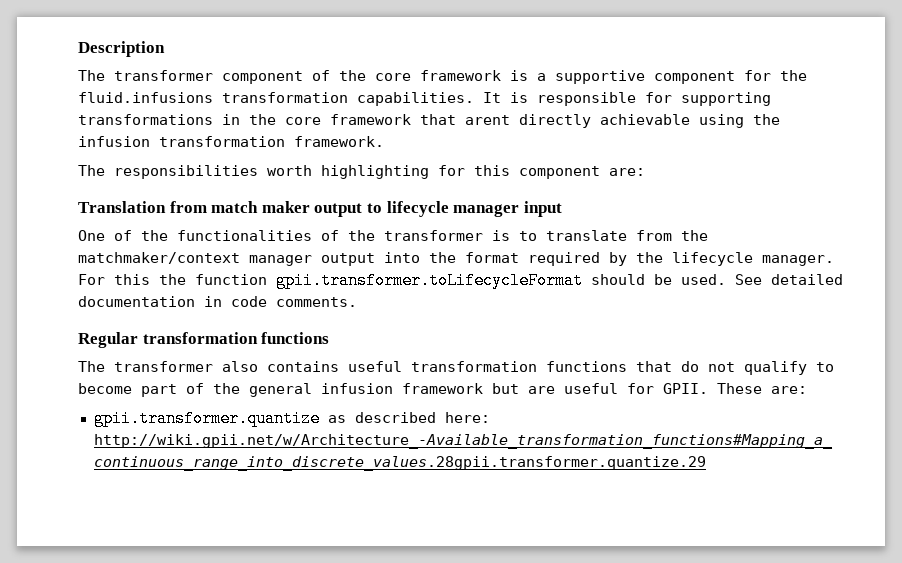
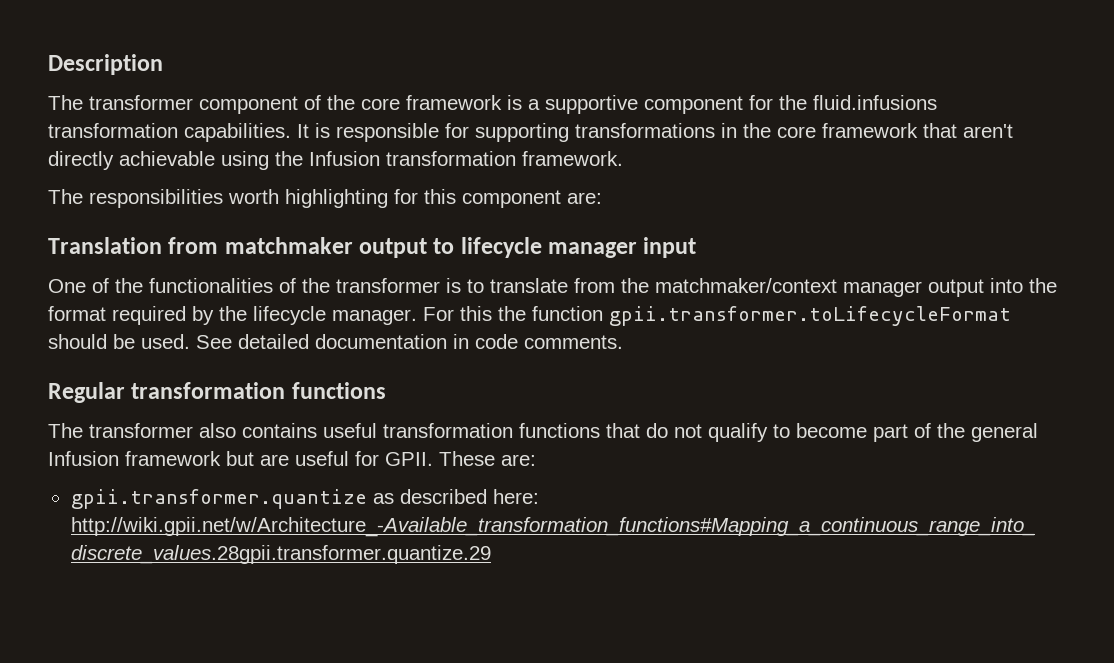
- It is responsible for supporting transformations in the core framework that arent directly achievable using the infusion transformation framework.
+ It is responsible for supporting transformations in the core framework that aren't directly achievable using the Infusion transformation framework.
- Translation from match maker output to lifecycle manager input
+ Translation from matchmaker output to lifecycle manager input
- The transformer also contains useful transformation functions that do not qualify to become part of the general infusion framework but are useful for GPII.
+ The transformer also contains useful transformation functions that do not qualify to become part of the general Infusion framework but are useful for GPII.

